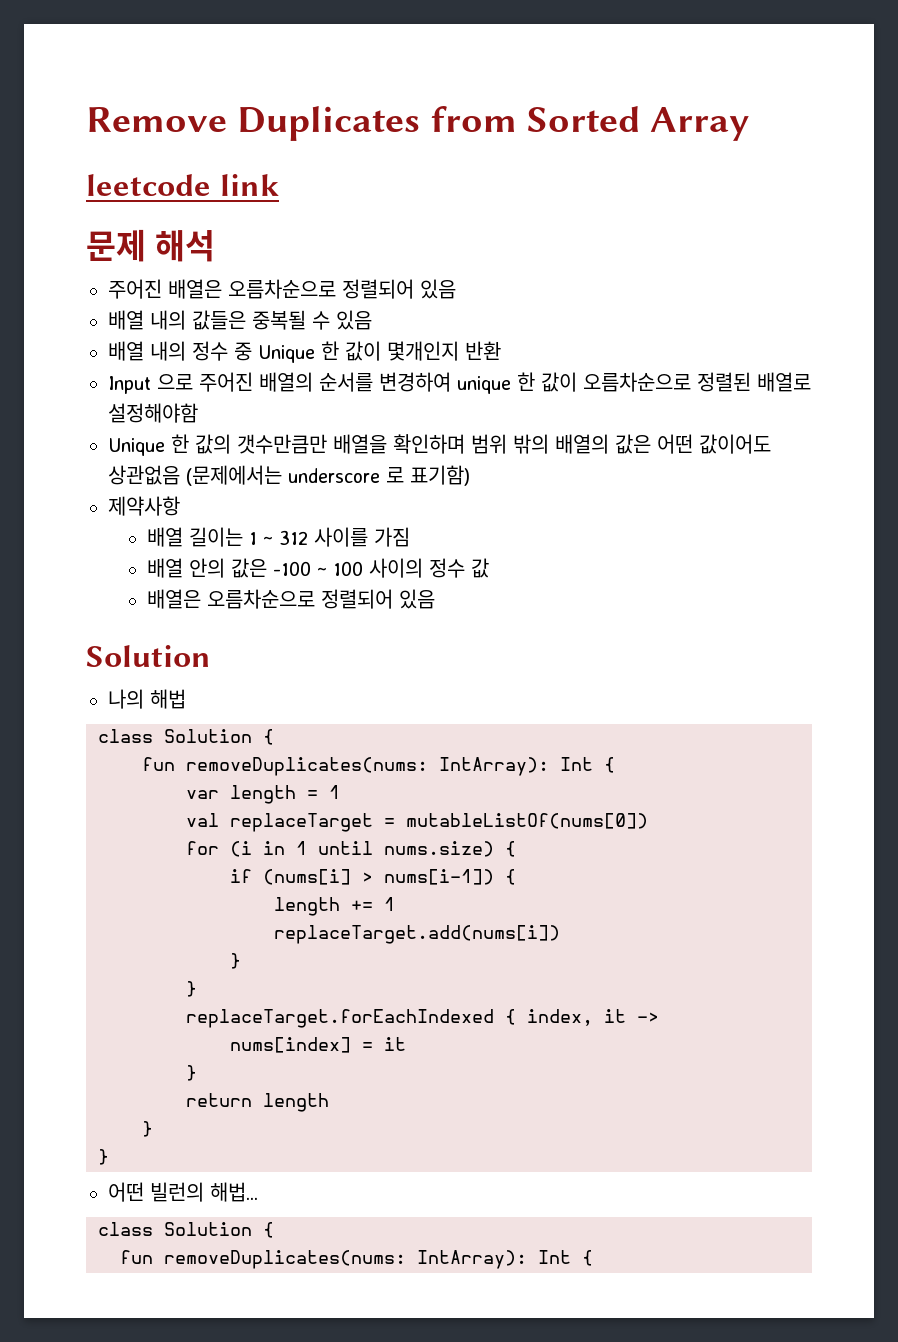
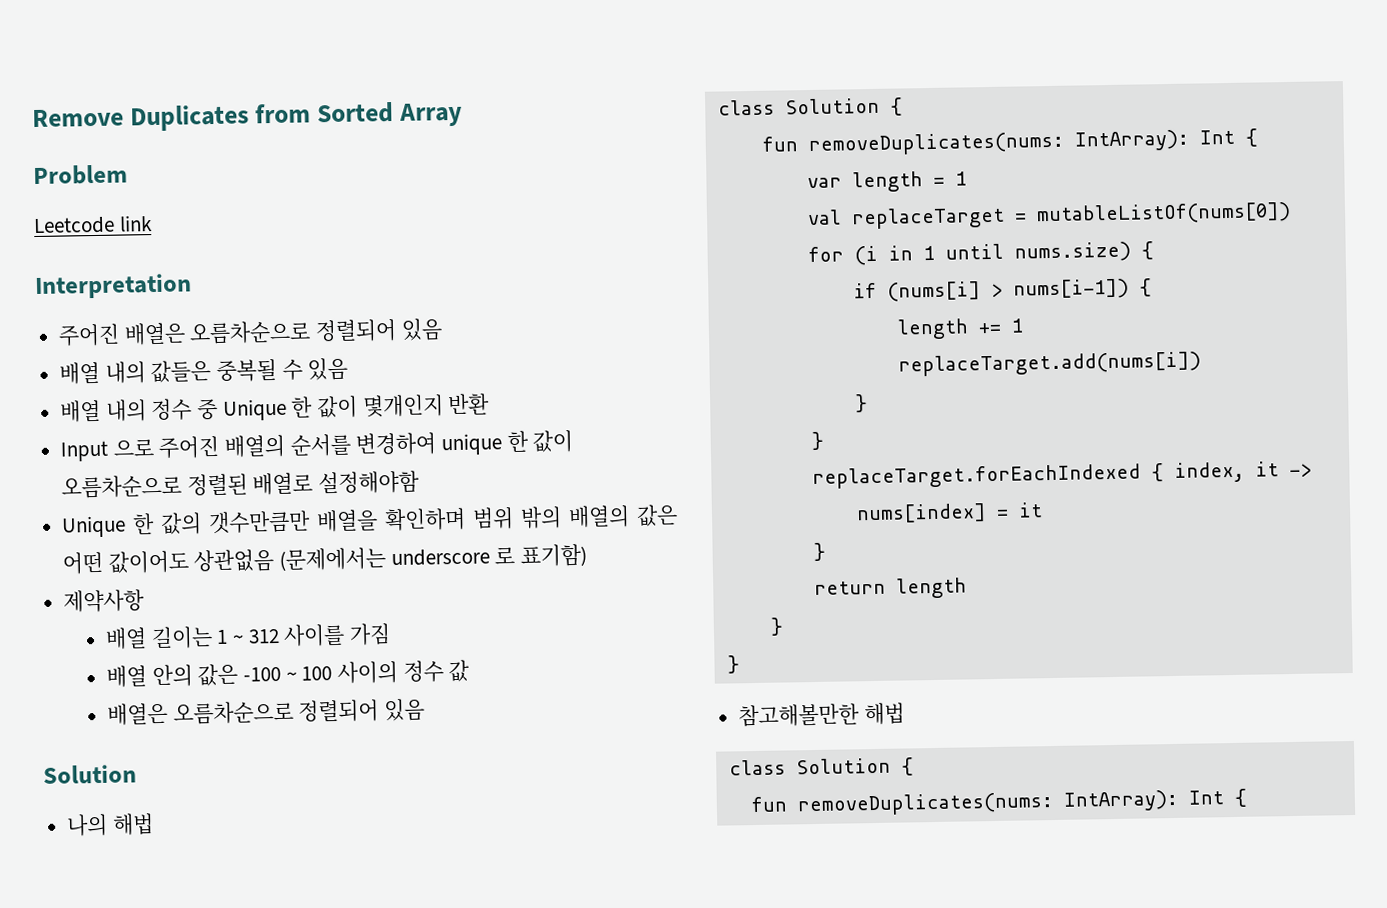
- leetcode link
+ Problem
+ Leetcode link
- 문제 해석
+ Interpretation
- 어떤 빌런의 해법...
+ 참고해볼만한 해법

